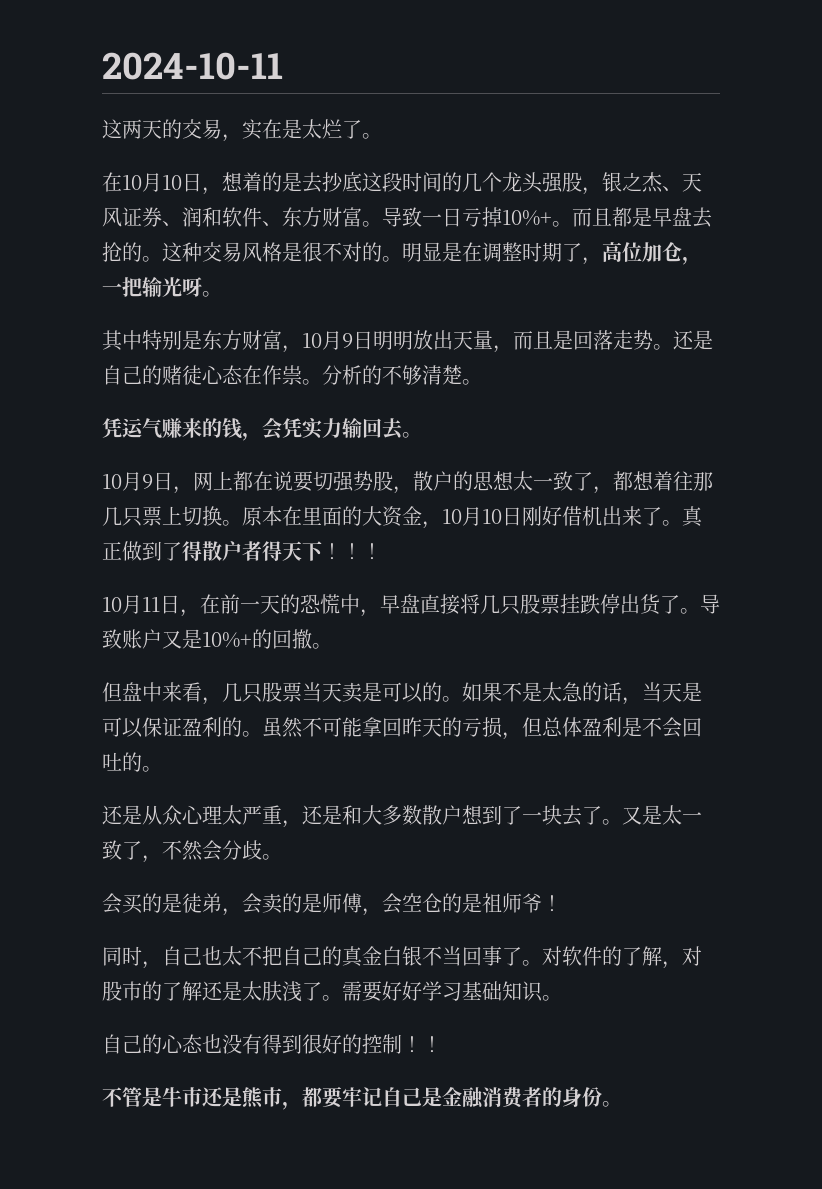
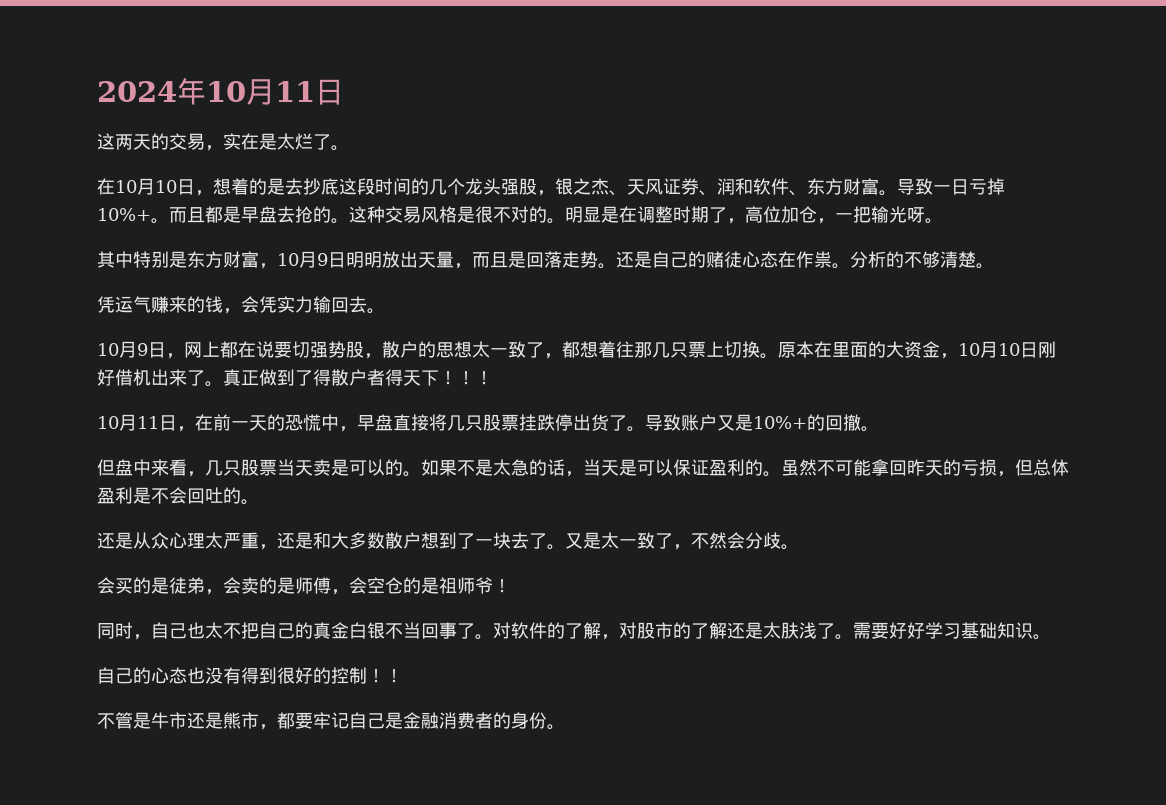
- 2024-10-11
+ 2024年10月11日

